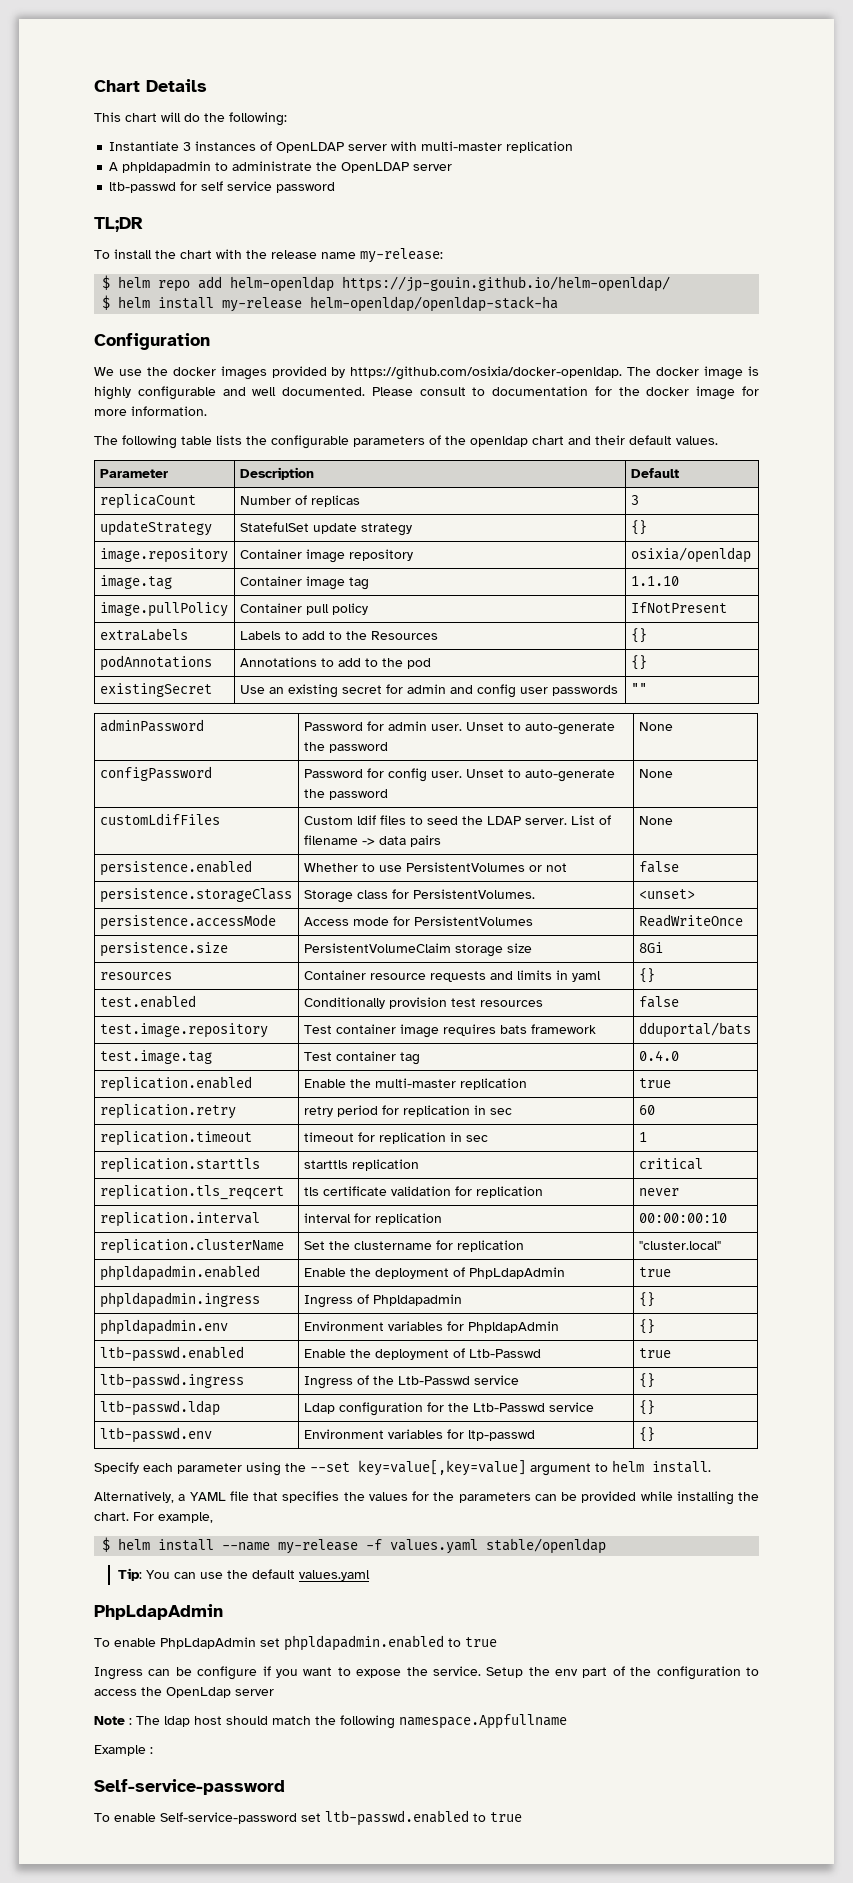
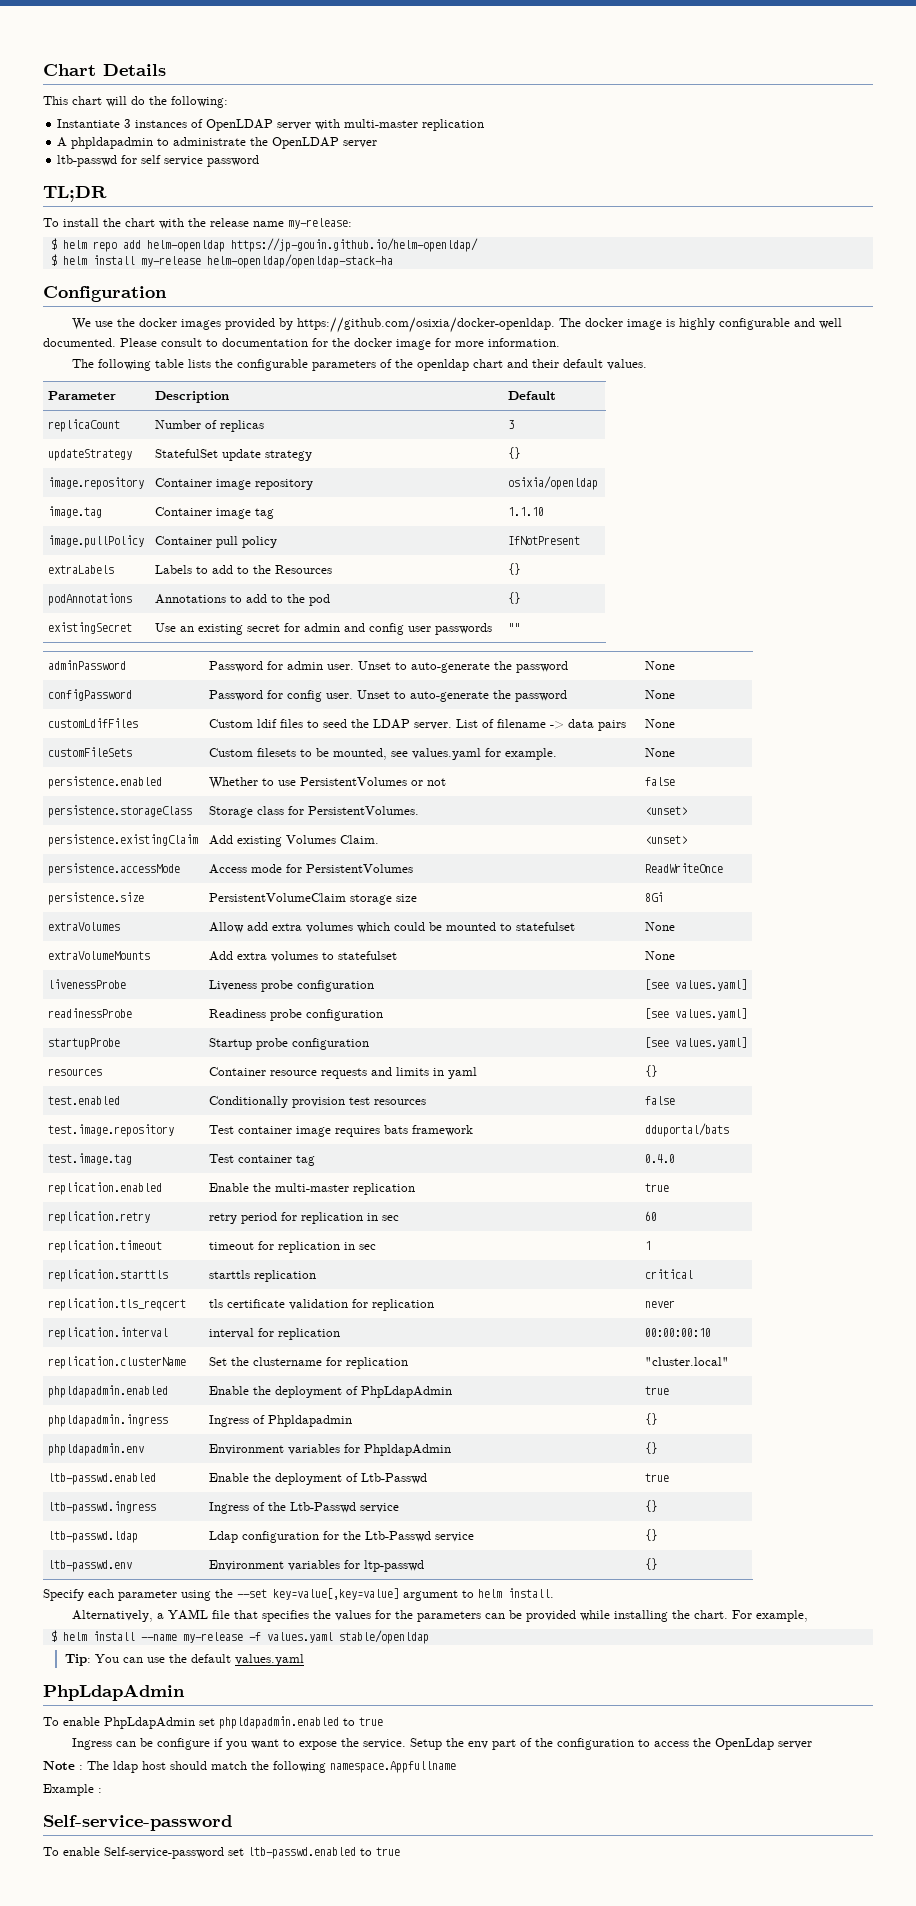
+ customFileSets | Custom filesets to be mounted, see values.yaml for example. | None
+ persistence.existingClaim | Add existing Volumes Claim. | <unset>
+ extraVolumes | Allow add extra volumes which could be mounted to statefulset | None
+ extraVolumeMounts | Add extra volumes to statefulset | None
+ livenessProbe | Liveness probe configuration | [see values.yaml]
+ readinessProbe | Readiness probe configuration | [see values.yaml]
+ startupProbe | Startup probe configuration | [see values.yaml]

